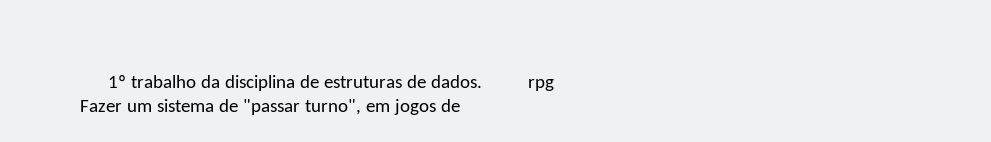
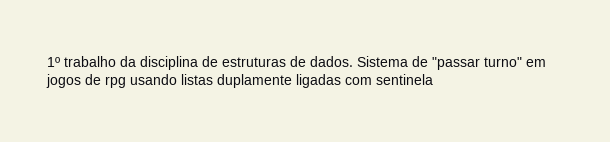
- Fazer um sistema de "passar turno", em jogos de rpg
+ Sistema de "passar turno" em jogos de rpg usando listas duplamente ligadas com sentinela

